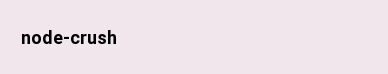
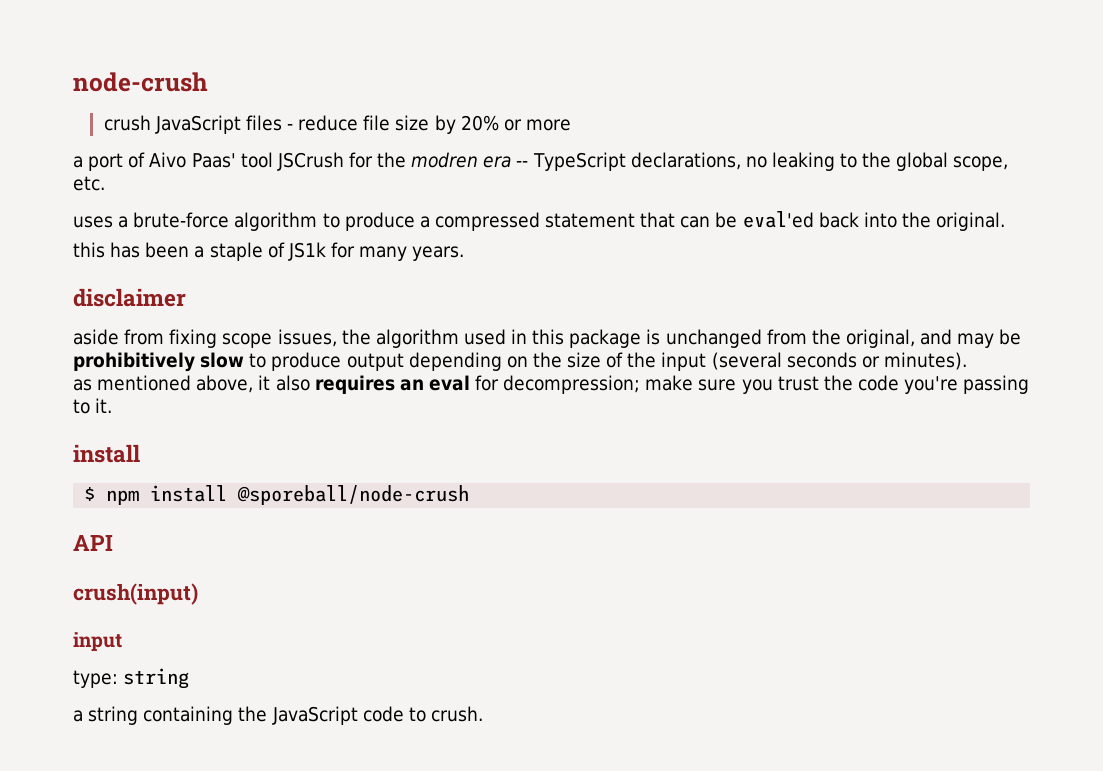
+ crush JavaScript files - reduce file size by 20% or more
+ a port of Aivo Paas' tool JSCrush for the modren era -- TypeScript declarations, no leaking to the global scope, etc.
+ uses a brute-force algorithm to produce a compressed statement that can be eval'ed back into the original.
+ this has been a staple of JS1k for many years.
+ disclaimer
+ aside from fixing scope issues, the algorithm used in this package is unchanged from the original, and may be prohibitively slow to produce output depending on the size of the input (several seconds or minutes).
+ as mentioned above, it also requires an eval for decompression; make sure you trust the code you're passing to it.
+ install
+ $ npm install @sporeball/node-crush
+ API
+ crush(input)
+ input
+ type: string
+ a string containing the JavaScript code to crush.

